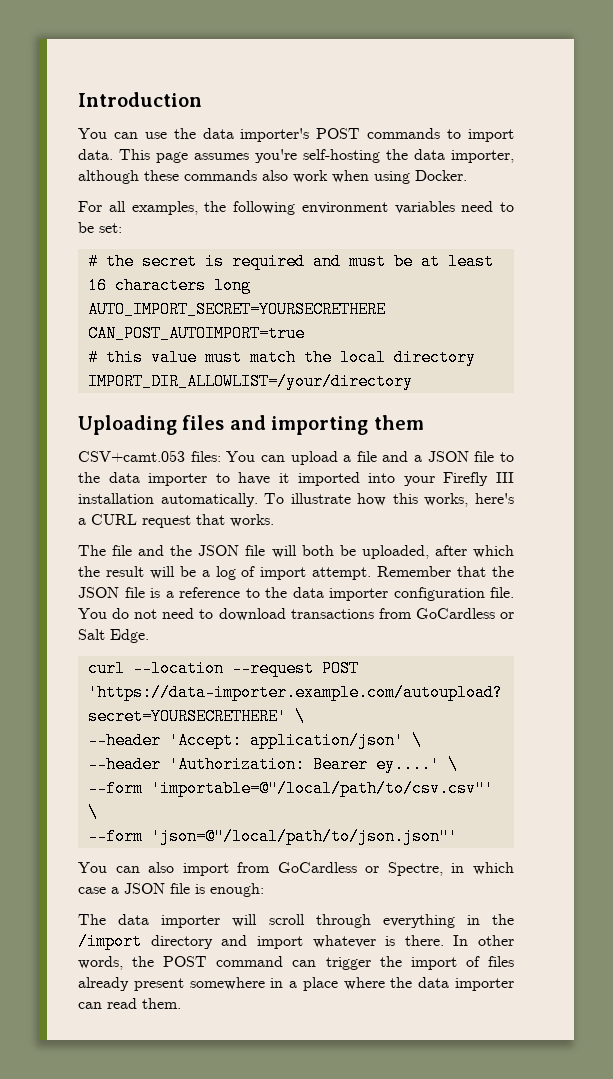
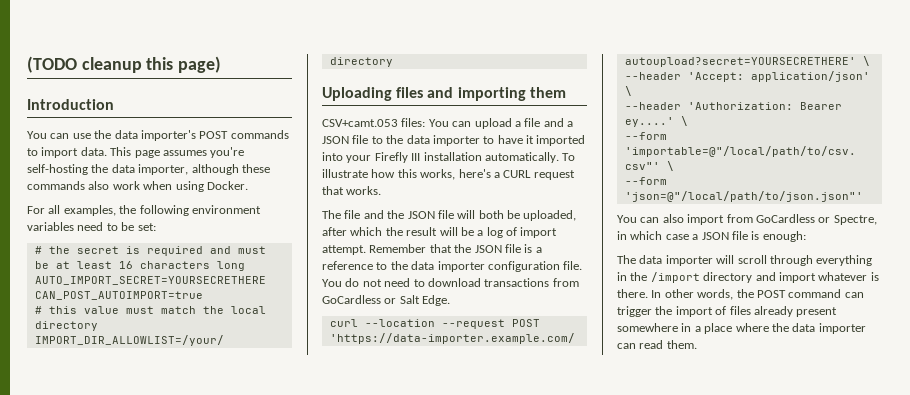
+ (TODO cleanup this page)

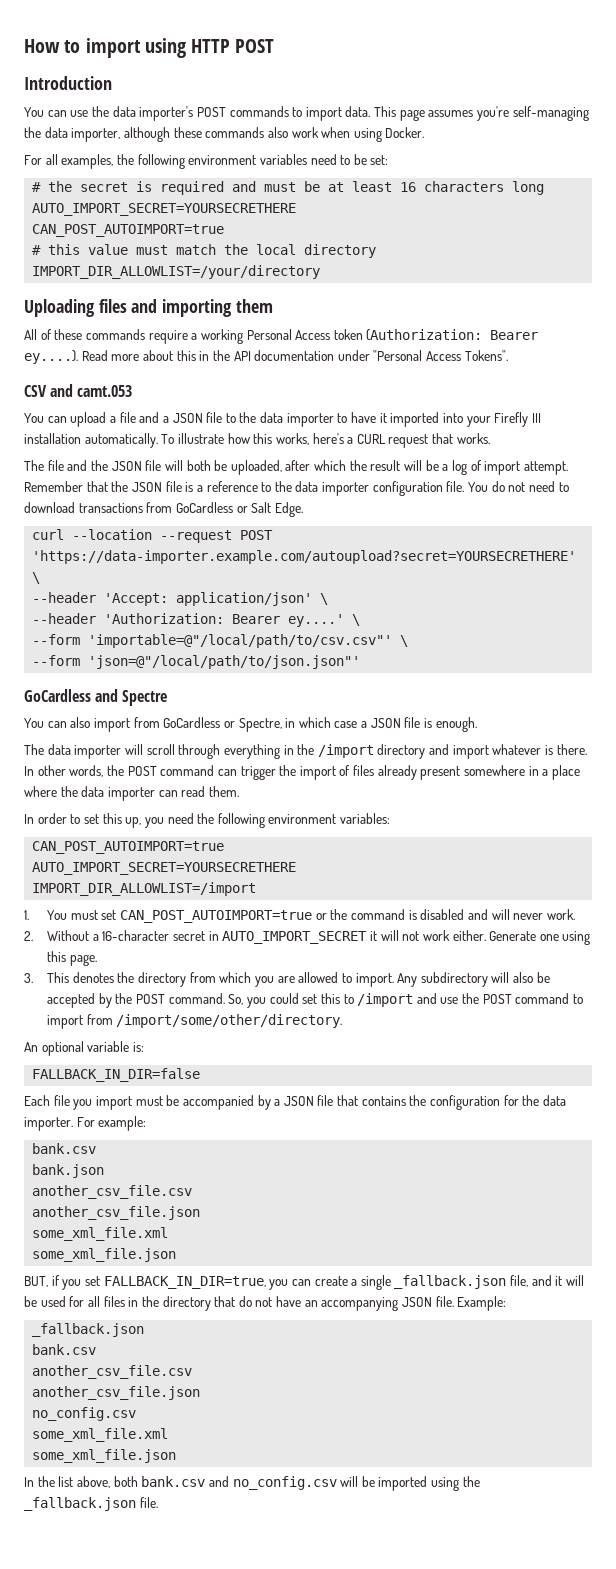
- (TODO cleanup this page)
+ How to import using HTTP POST
- This page assumes you're self-hosting the data importer, although these commands also work when using Docker.
+ This page assumes you're self-managing the data importer, although these commands also work when using Docker.
- CSV+camt.053 files: You can upload a file and a JSON file to the data importer to have it imported into your Firefly III installation automatically.
+ All of these commands require a working Personal Access token (Authorization: Bearer ey....). Read more about this in the API documentation under "Personal Access Tokens".
+ CSV and camt.053
+ You can upload a file and a JSON file to the data importer to have it imported into your Firefly III installation automatically.
+ GoCardless and Spectre
- You can also import from GoCardless or Spectre, in which case a JSON file is enough:
+ You can also import from GoCardless or Spectre, in which case a JSON file is enough.
+ In order to set this up, you need the following environment variables:
+ CAN_POST_AUTOIMPORT=true
+ AUTO_IMPORT_SECRET=YOURSECRETHERE
+ IMPORT_DIR_ALLOWLIST=/import
+ 1. You must set CAN_POST_AUTOIMPORT=true or the command is disabled and will never work.
+ 2. Without a 16-character secret in AUTO_IMPORT_SECRET it will not work either. Generate one using this page.
+ 3. This denotes the directory from which you are allowed to import. Any subdirectory will also be accepted by the POST command. So, you could set this to /import and use the POST command to import from /import/some/other/directory.
+ An optional variable is:
+ FALLBACK_IN_DIR=false
+ Each file you import must be accompanied by a JSON file that contains the configuration for the data importer. For example:
+ bank.csv
+ bank.json
+ another_csv_file.csv
+ another_csv_file.json
+ some_xml_file.xml
+ some_xml_file.json
+ BUT, if you set FALLBACK_IN_DIR=true, you can create a single _fallback.json file, and it will be used for all files in the directory that do not have an accompanying JSON file. Example:
+ _fallback.json
+ bank.csv
+ another_csv_file.csv
+ another_csv_file.json
+ no_config.csv
+ some_xml_file.xml
+ some_xml_file.json
+ In the list above, both bank.csv and no_config.csv will be imported using the _fallback.json file.

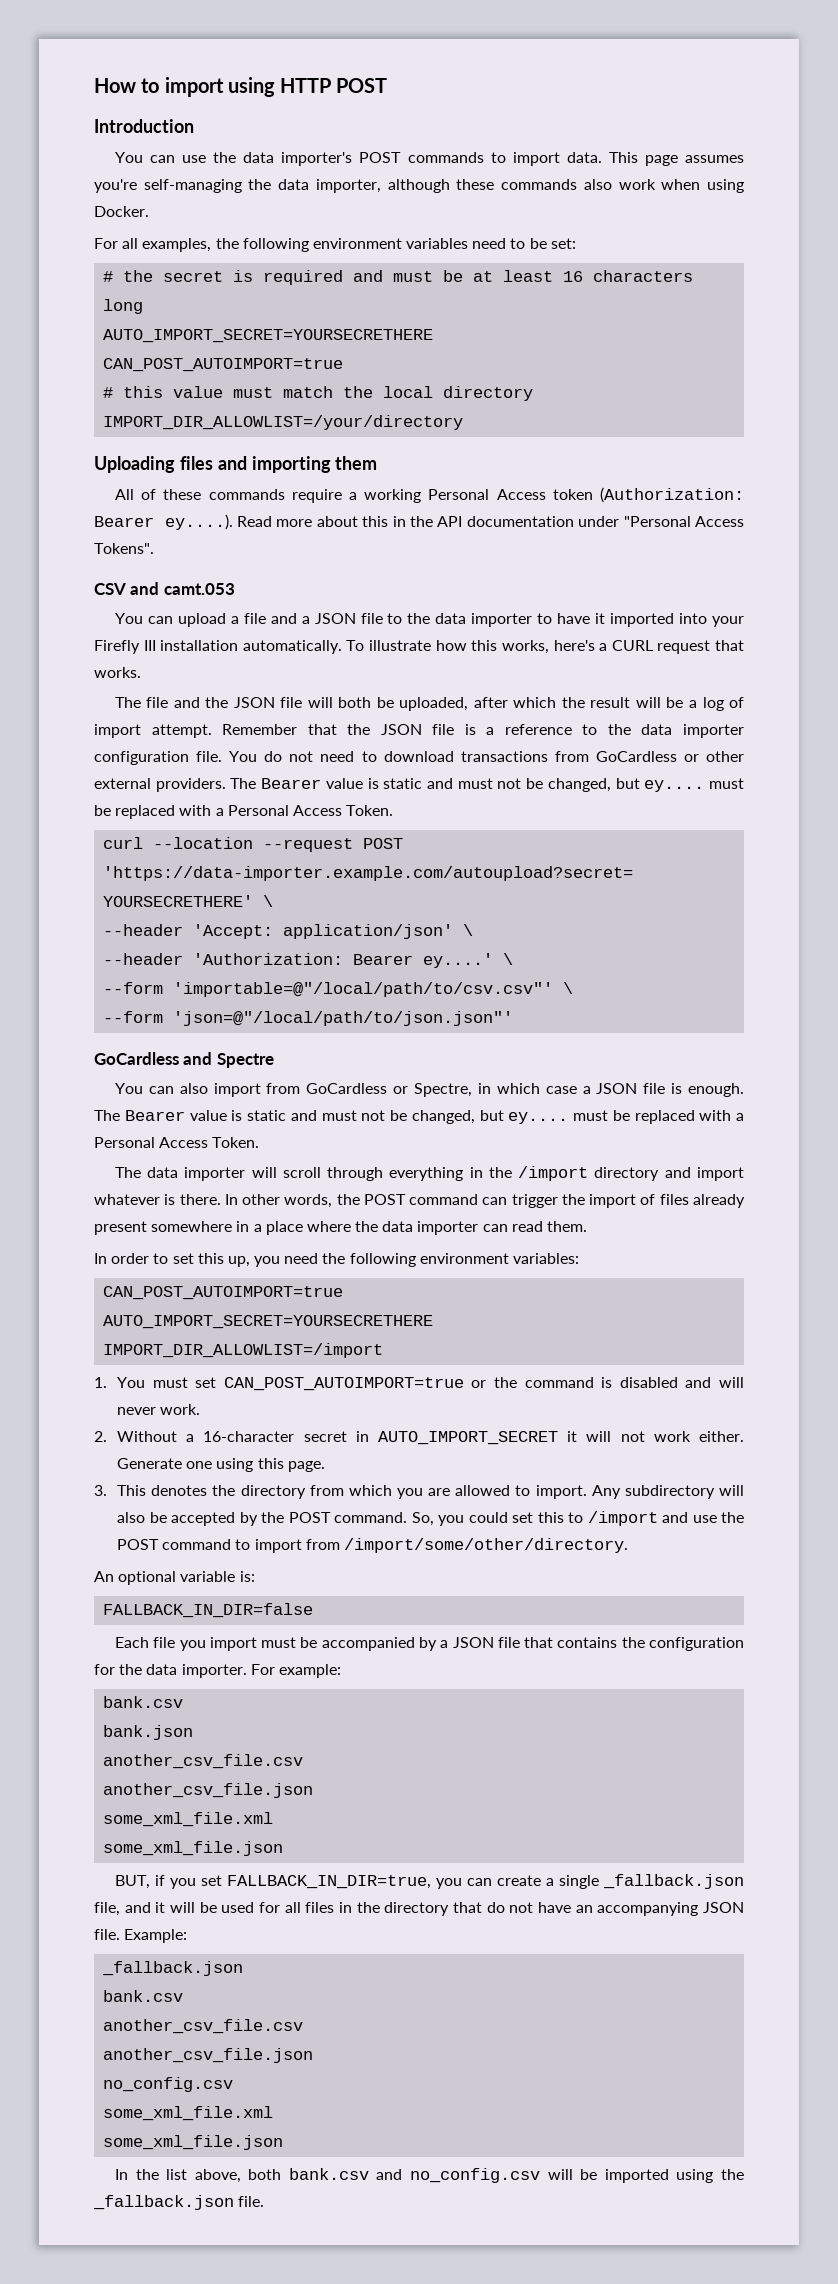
- You do not need to download transactions from GoCardless or Salt Edge.
+ You do not need to download transactions from GoCardless or other external providers. The Bearer value is static and must not be changed, but ey.... must be replaced with a Personal Access Token.
- You can also import from GoCardless or Spectre, in which case a JSON file is enough.
+ You can also import from GoCardless or Spectre, in which case a JSON file is enough. The Bearer value is static and must not be changed, but ey.... must be replaced with a Personal Access Token.

